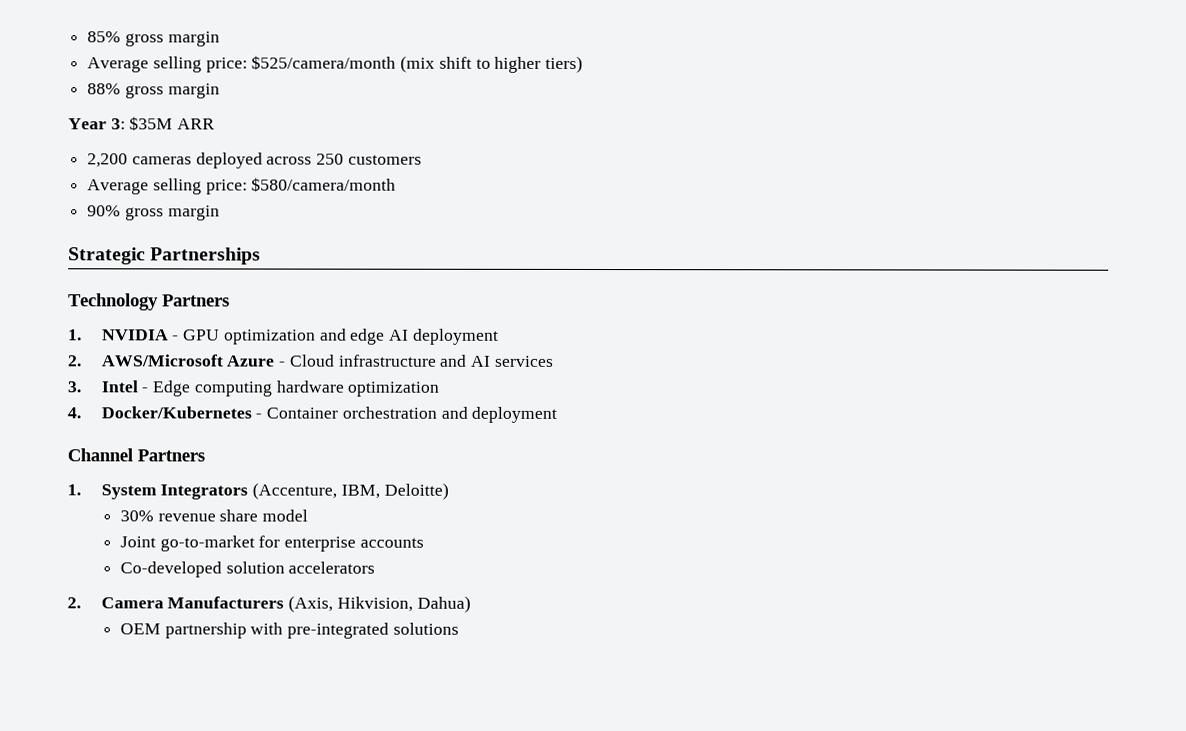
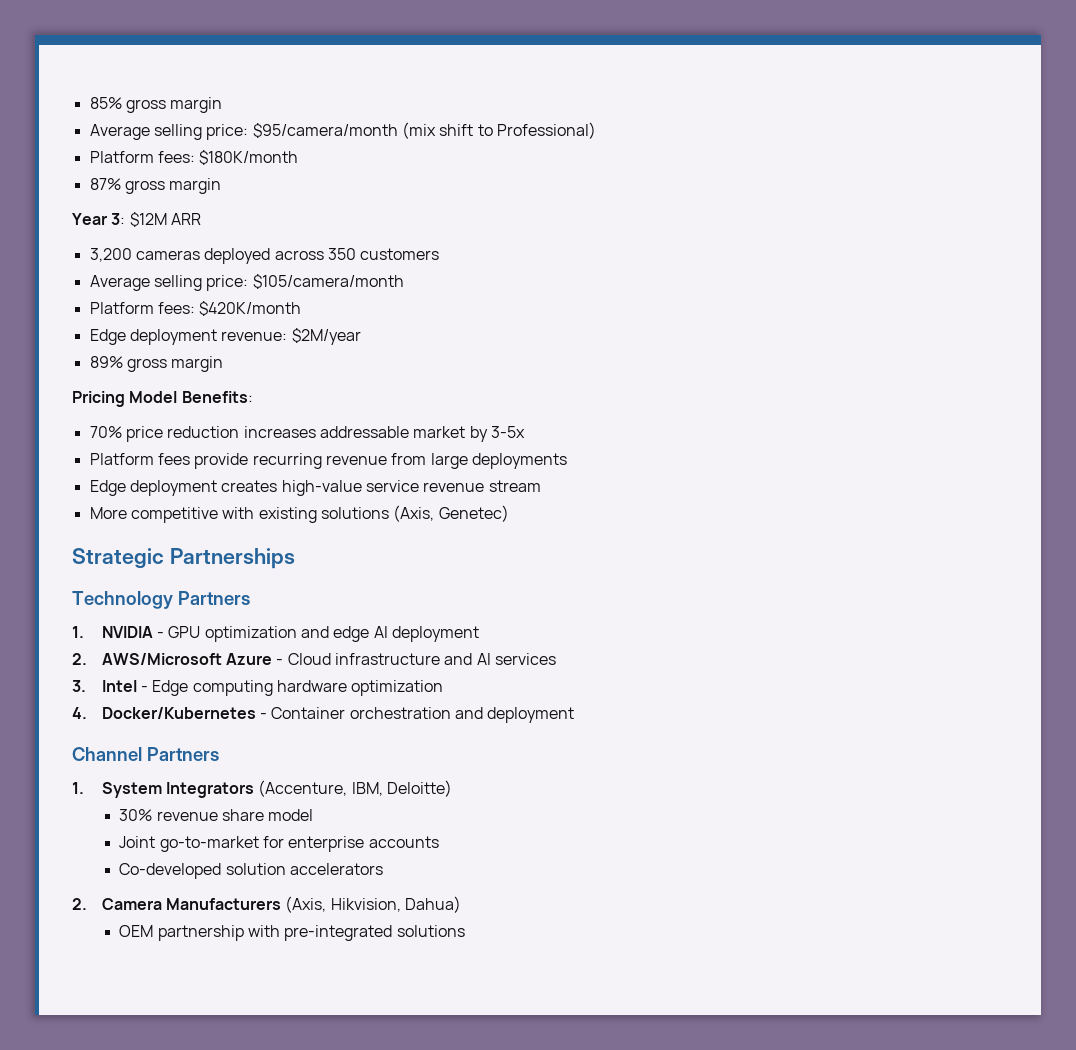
- Average selling price: $525/camera/month (mix shift to higher tiers)
- 88% gross margin
+ Average selling price: $95/camera/month (mix shift to Professional)
+ Platform fees: $180K/month
+ 87% gross margin
- Year 3: $35M ARR
+ Year 3: $12M ARR
- 2,200 cameras deployed across 250 customers
+ 3,200 cameras deployed across 350 customers
- Average selling price: $580/camera/month
- 90% gross margin
+ Average selling price: $105/camera/month
+ Platform fees: $420K/month
+ Edge deployment revenue: $2M/year
+ 89% gross margin
+ Pricing Model Benefits:
+ 70% price reduction increases addressable market by 3-5x
+ Platform fees provide recurring revenue from large deployments
+ Edge deployment creates high-value service revenue stream
+ More competitive with existing solutions (Axis, Genetec)

